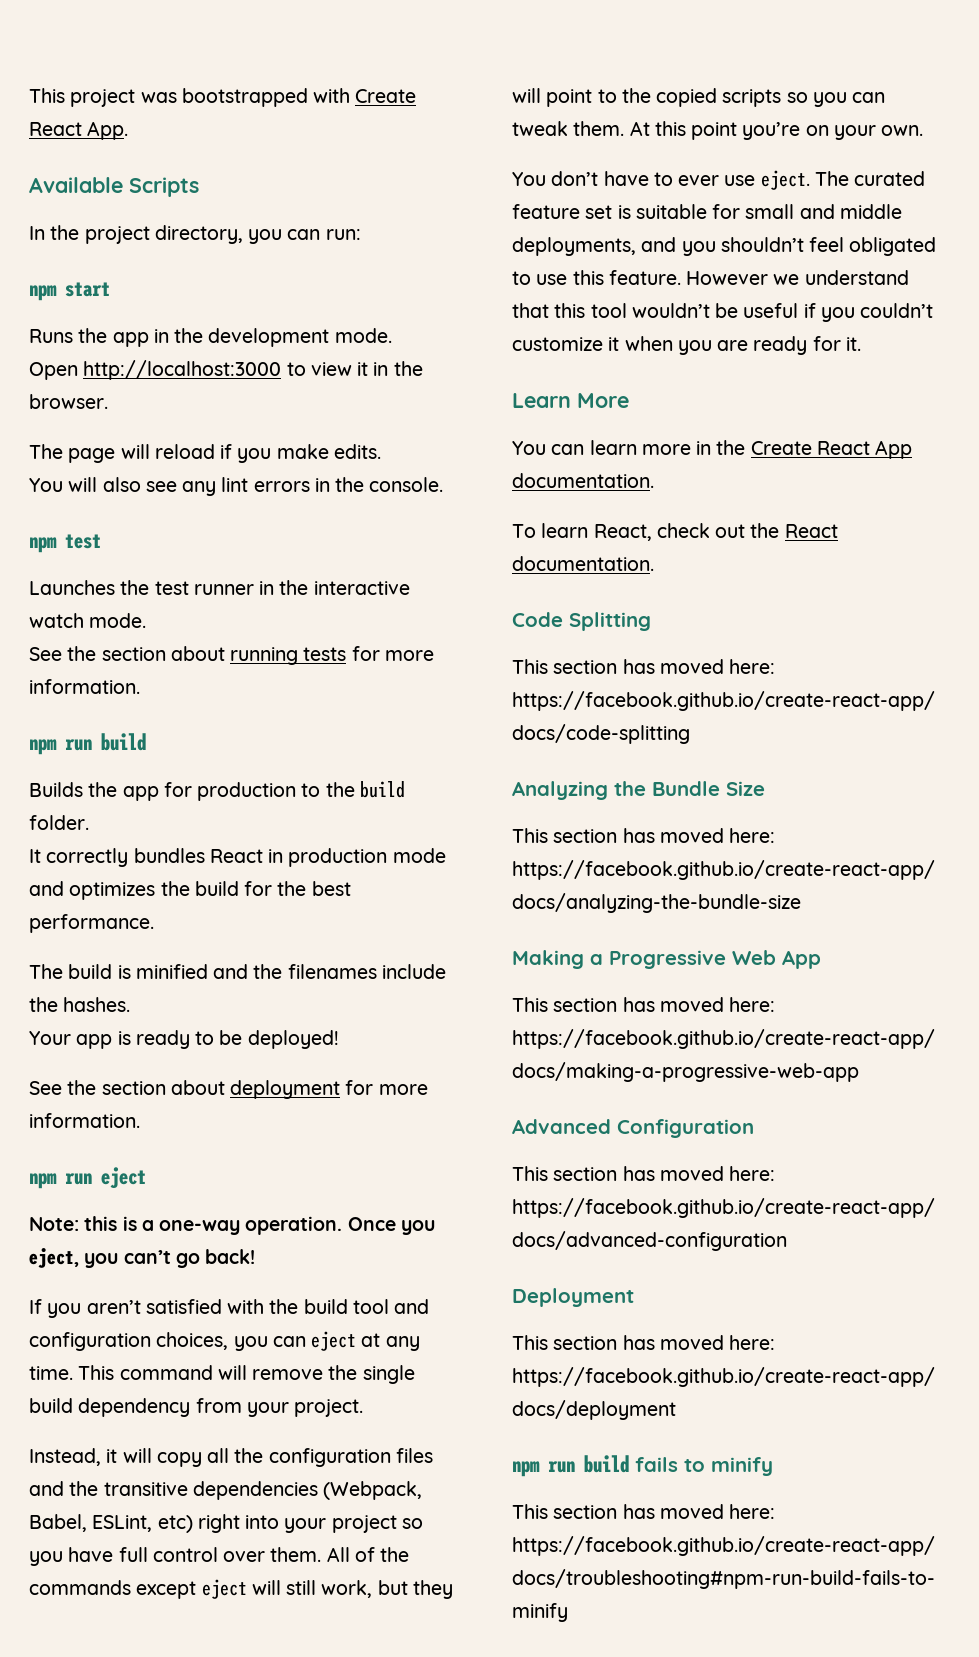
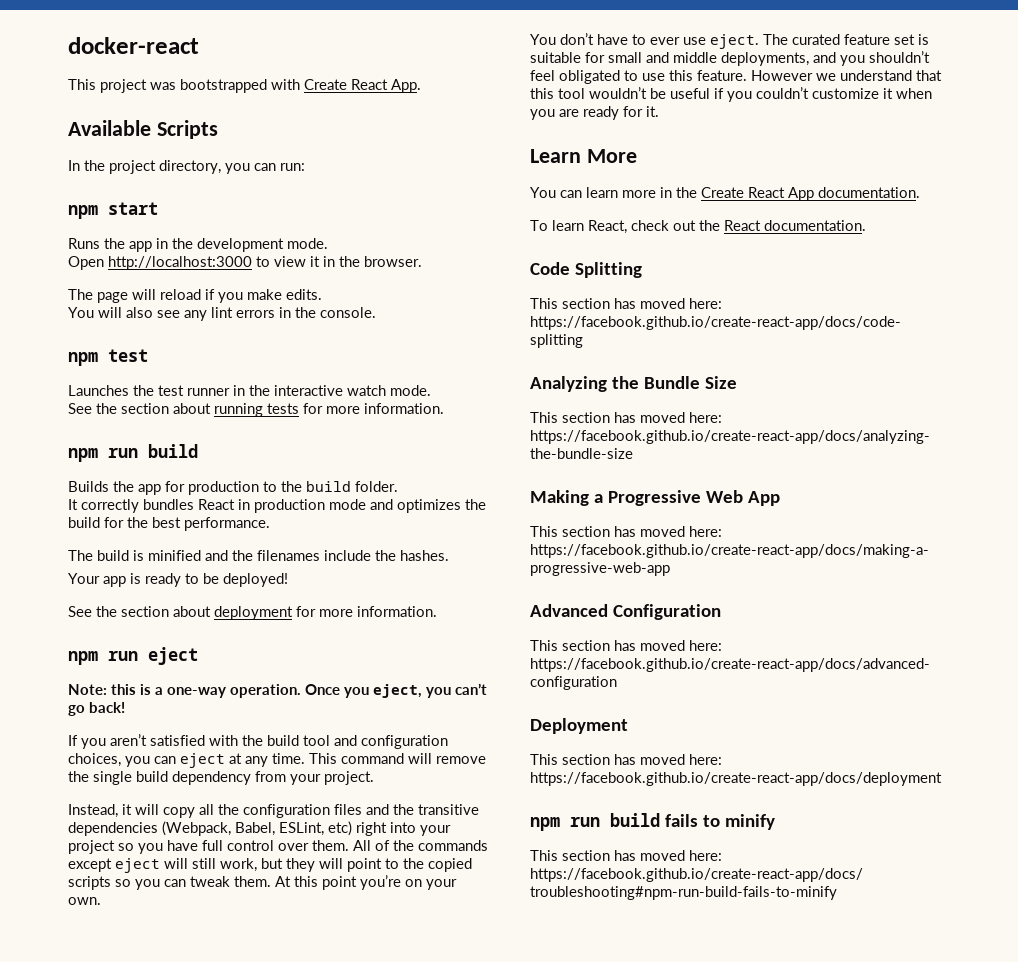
+ docker-react

